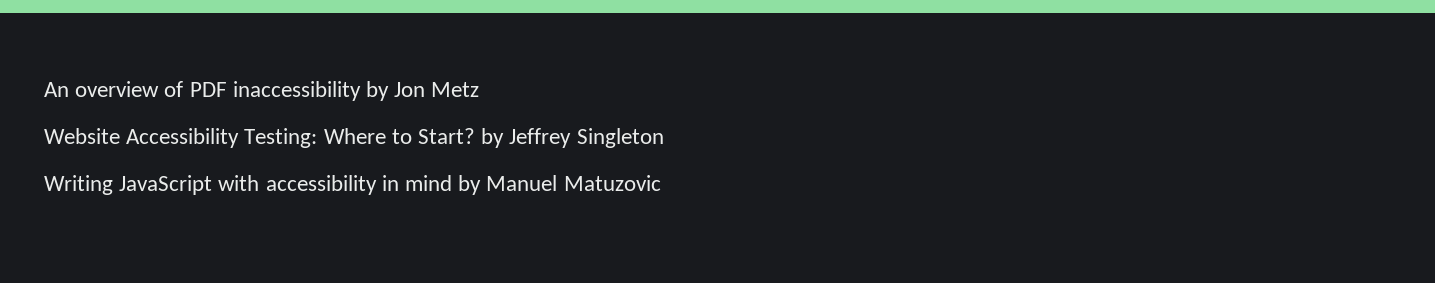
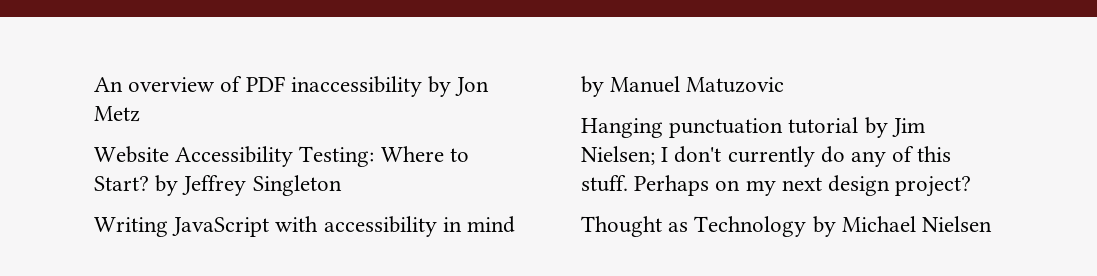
+ Hanging punctuation tutorial by Jim Nielsen; I don't currently do any of this stuff. Perhaps on my next design project?
+ Thought as Technology by Michael Nielsen

